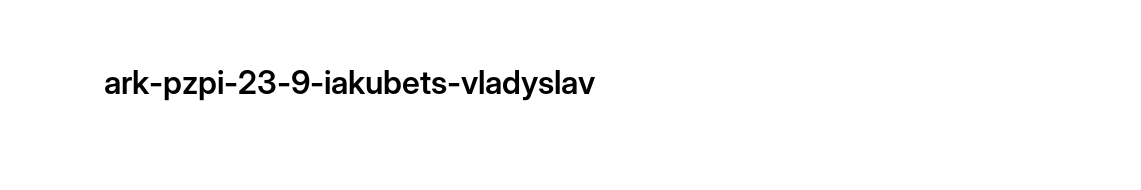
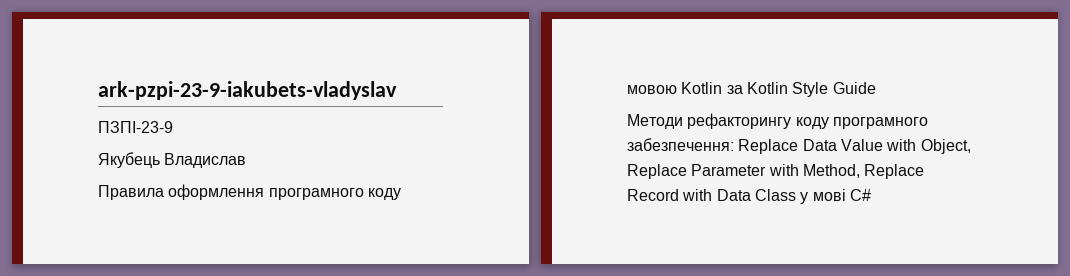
+ ПЗПІ-23-9
+ Якубець Владислав
+ Правила оформлення програмного коду мовою Kotlin за Kotlin Style Guide
+ Методи рефакторингу коду програмного забезпечення: Replace Data Value with Object, Replace Parameter with Method, Replace Record with Data Class у мові С#

